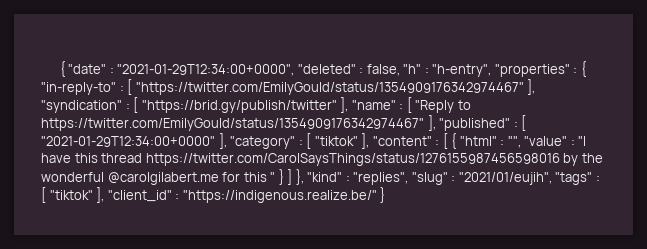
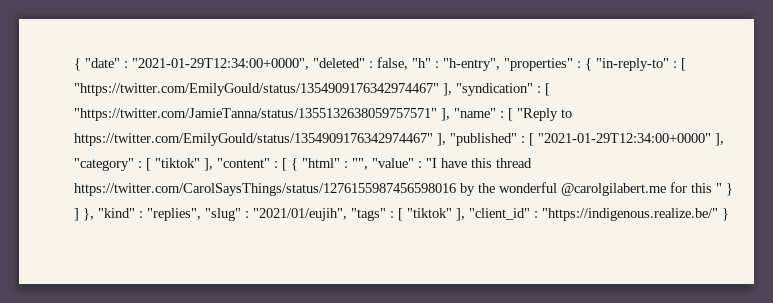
- [ "https://brid.gy/publish/twitter" ], "name" :
+ [ "https://twitter.com/JamieTanna/status/1355132638059757571" ], "name" :

